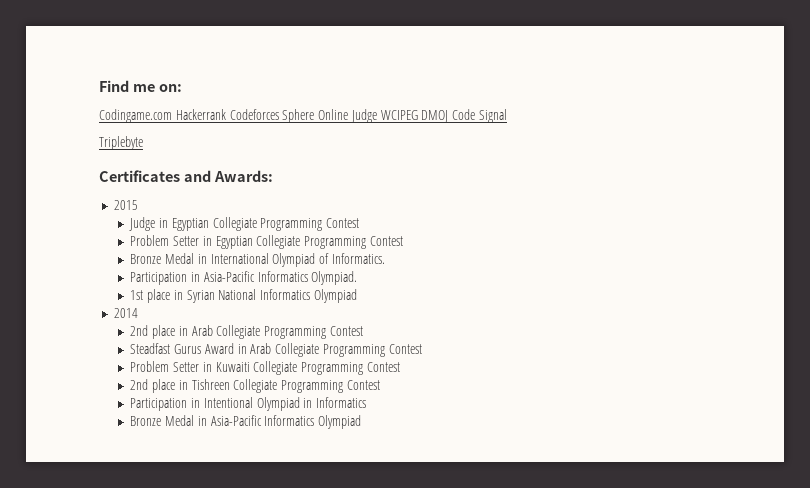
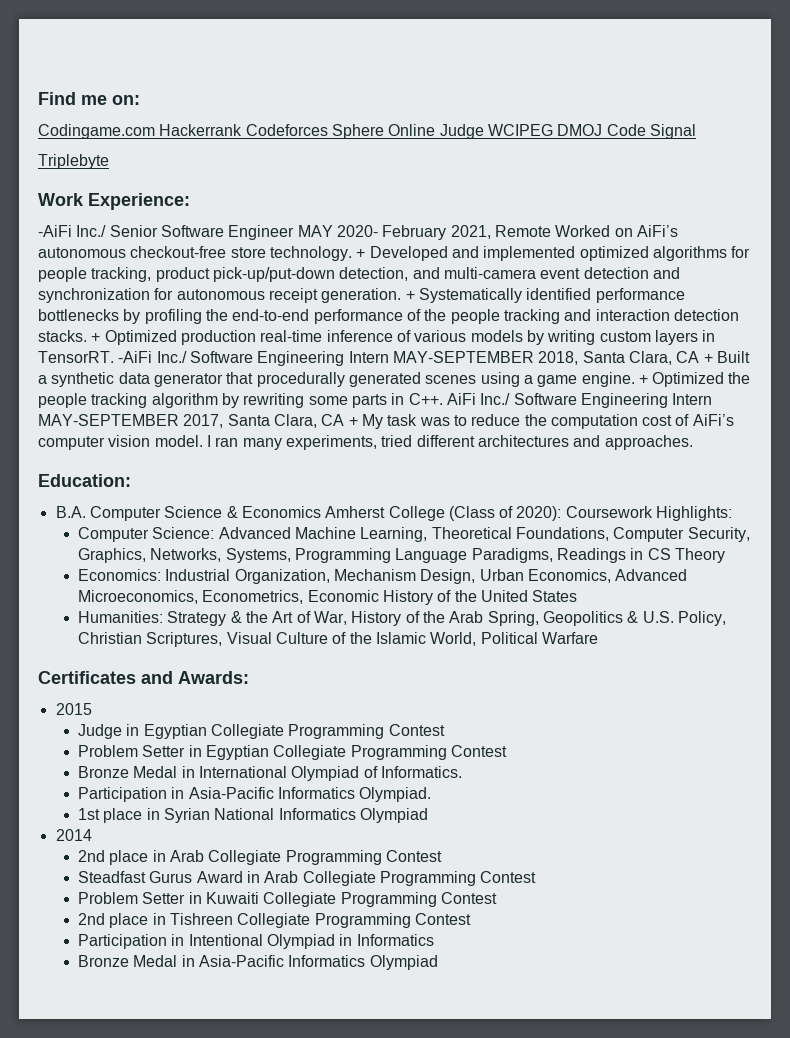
+ Work Experience:
+ -AiFi Inc./ Senior Software Engineer MAY 2020- February 2021, Remote Worked on AiFi’s autonomous checkout-free store technology. + Developed and implemented optimized algorithms for people tracking, product pick-up/put-down detection, and multi-camera event detection and synchronization for autonomous receipt generation. + Systematically identified performance bottlenecks by profiling the end-to-end performance of the people tracking and interaction detection stacks. + Optimized production real-time inference of various models by writing custom layers in TensorRT. -AiFi Inc./ Software Engineering Intern MAY-SEPTEMBER 2018, Santa Clara, CA + Built a synthetic data generator that procedurally generated scenes using a game engine. + Optimized the people tracking algorithm by rewriting some parts in C++. AiFi Inc./ Software Engineering Intern MAY-SEPTEMBER 2017, Santa Clara, CA + My task was to reduce the computation cost of AiFi’s computer vision model. I ran many experiments, tried different architectures and approaches.
+ Education:
+ B.A. Computer Science & Economics Amherst College (Class of 2020): Coursework Highlights:
+ Computer Science: Advanced Machine Learning, Theoretical Foundations, Computer Security, Graphics, Networks, Systems, Programming Language Paradigms, Readings in CS Theory
+ Economics: Industrial Organization, Mechanism Design, Urban Economics, Advanced Microeconomics, Econometrics, Economic History of the United States
+ Humanities: Strategy & the Art of War, History of the Arab Spring, Geopolitics & U.S. Policy, Christian Scriptures, Visual Culture of the Islamic World, Political Warfare

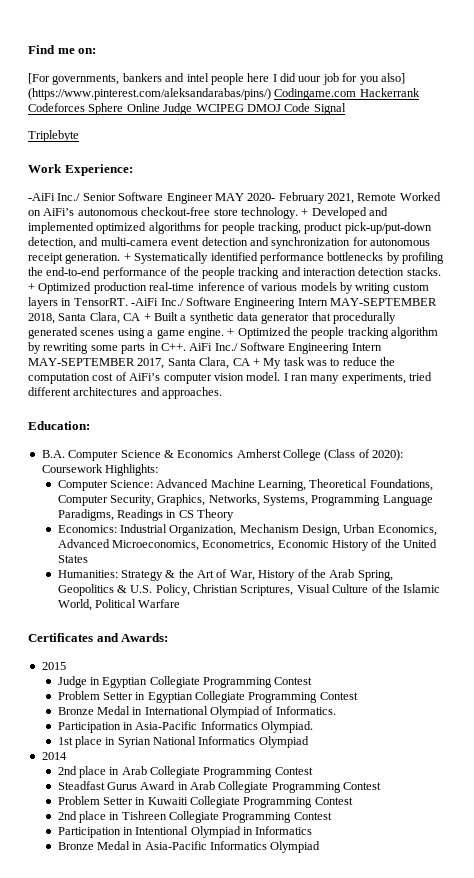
- Codingame.com Hackerrank Codeforces Sphere Online Judge WCIPEG DMOJ Code Signal
+ [For governments, bankers and intel people here I did uour job for you also] (https://www.pinterest.com/aleksandarabas/pins/) Codingame.com Hackerrank Codeforces Sphere Online Judge WCIPEG DMOJ Code Signal

